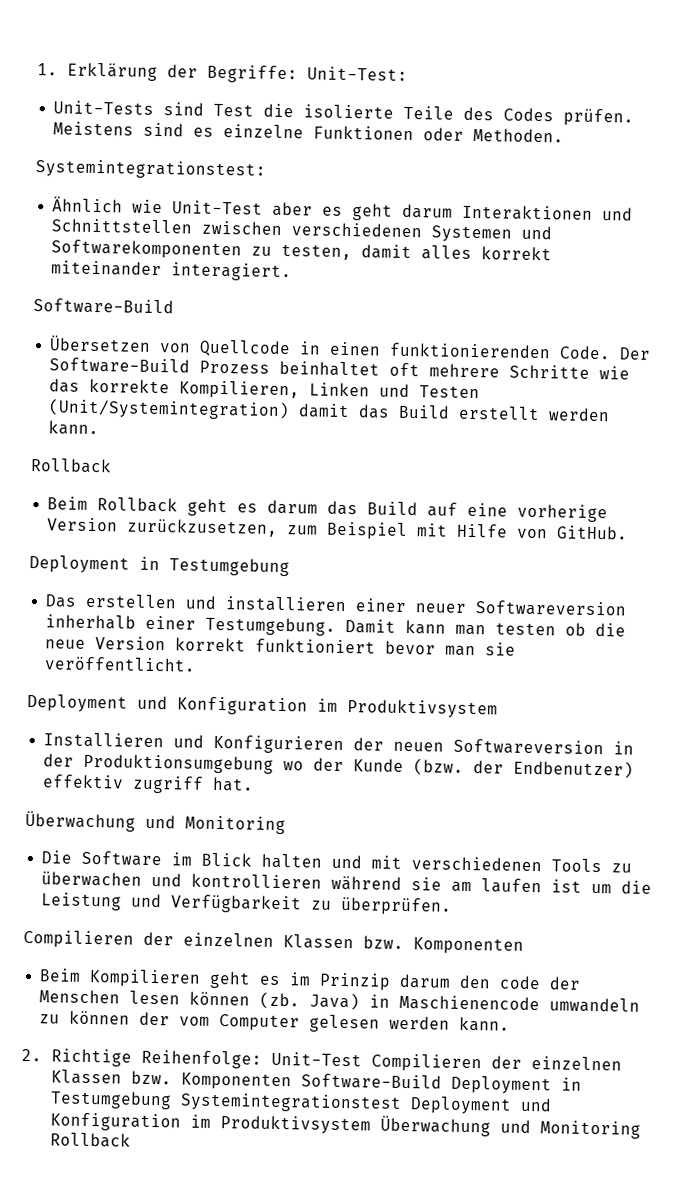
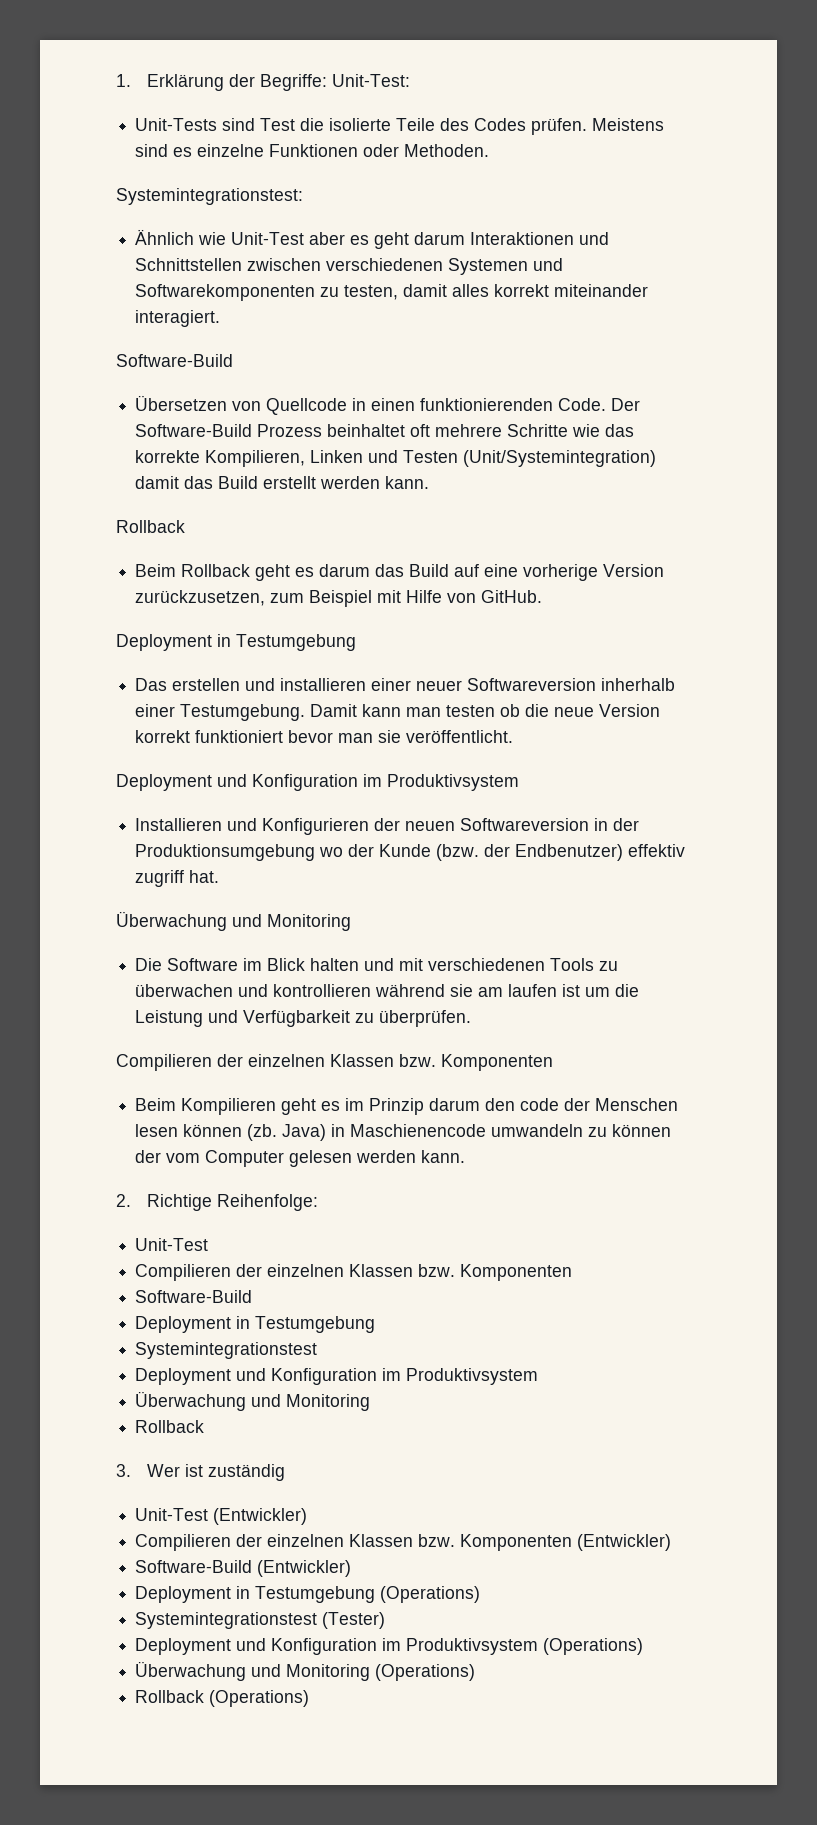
- 2. Richtige Reihenfolge: Unit-Test Compilieren der einzelnen Klassen bzw. Komponenten Software-Build Deployment in Testumgebung Systemintegrationstest Deployment und Konfiguration im Produktivsystem Überwachung und Monitoring Rollback
+ 2. Richtige Reihenfolge:
+ Unit-Test
+ Compilieren der einzelnen Klassen bzw. Komponenten
+ Software-Build
+ Deployment in Testumgebung
+ Systemintegrationstest
+ Deployment und Konfiguration im Produktivsystem
+ Überwachung und Monitoring
+ Rollback
+ 3. Wer ist zuständig
+ Unit-Test (Entwickler)
+ Compilieren der einzelnen Klassen bzw. Komponenten (Entwickler)
+ Software-Build (Entwickler)
+ Deployment in Testumgebung (Operations)
+ Systemintegrationstest (Tester)
+ Deployment und Konfiguration im Produktivsystem (Operations)
+ Überwachung und Monitoring (Operations)
+ Rollback (Operations)

